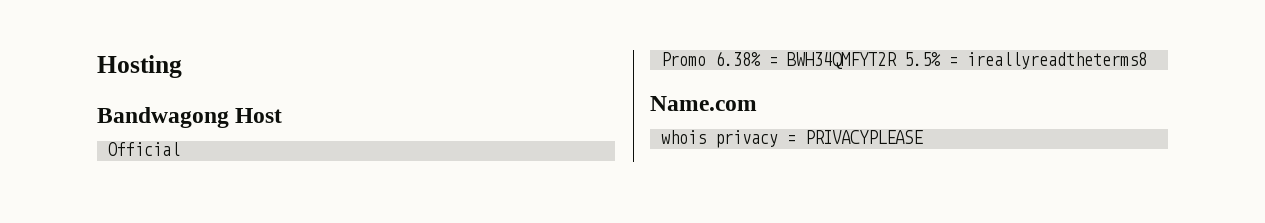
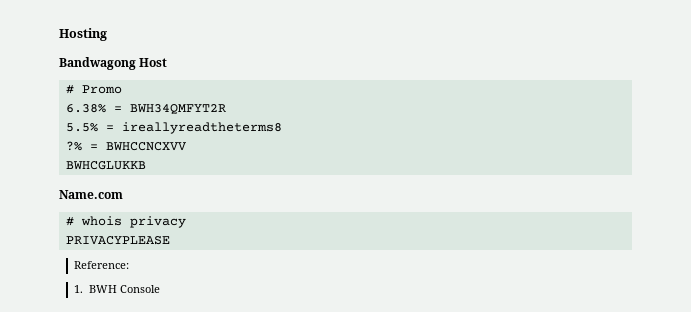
- Official
- Promo 6.38% = BWH34QMFYT2R 5.5% = ireallyreadtheterms8
+ # Promo
+ 6.38% = BWH34QMFYT2R
+ 5.5% = ireallyreadtheterms8
+ ?% = BWHCCNCXVV
+ BWHCGLUKKB
- whois privacy = PRIVACYPLEASE
+ # whois privacy
+ PRIVACYPLEASE
+ Reference:
+ 1. BWH Console

